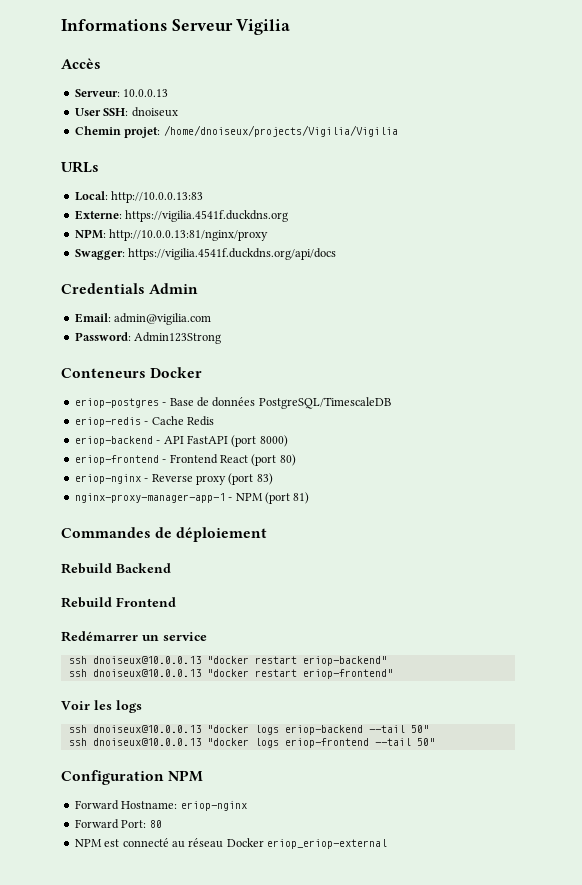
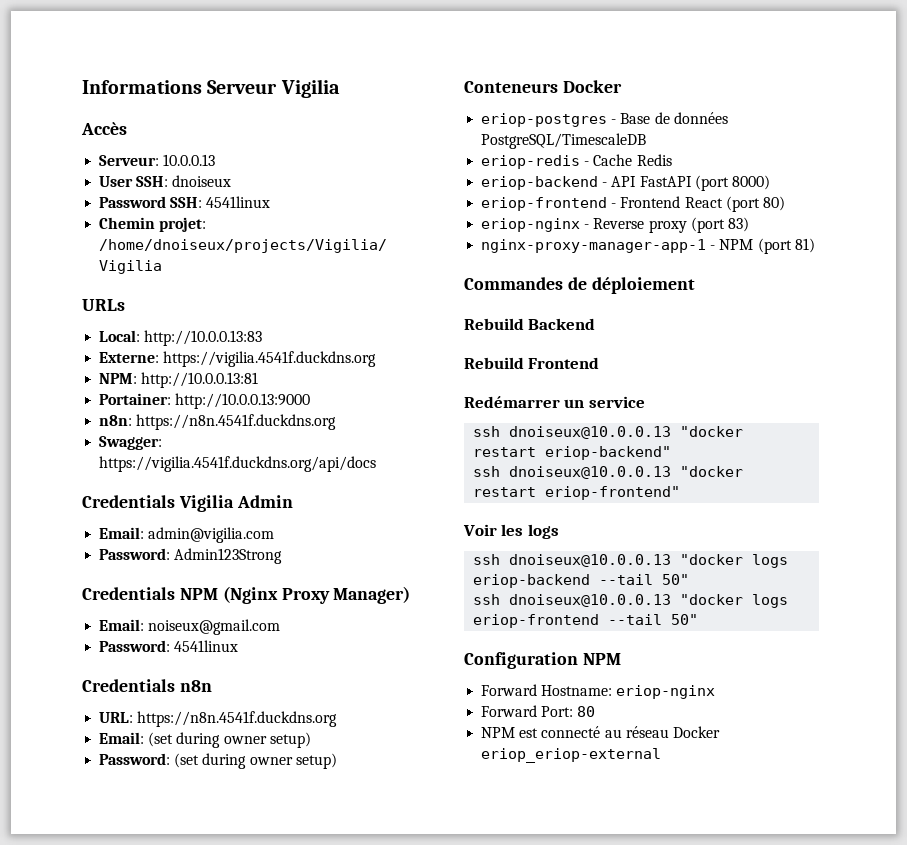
+ Password SSH: 4541linux
- NPM: http://10.0.0.13:81/nginx/proxy
+ NPM: http://10.0.0.13:81
+ Portainer: http://10.0.0.13:9000
+ n8n: https://n8n.4541f.duckdns.org
- Credentials Admin
+ Credentials Vigilia Admin
+ Credentials NPM (Nginx Proxy Manager)
+ Email: noiseux@gmail.com
+ Password: 4541linux
+ Credentials n8n
+ URL: https://n8n.4541f.duckdns.org
+ Email: (set during owner setup)
+ Password: (set during owner setup)

